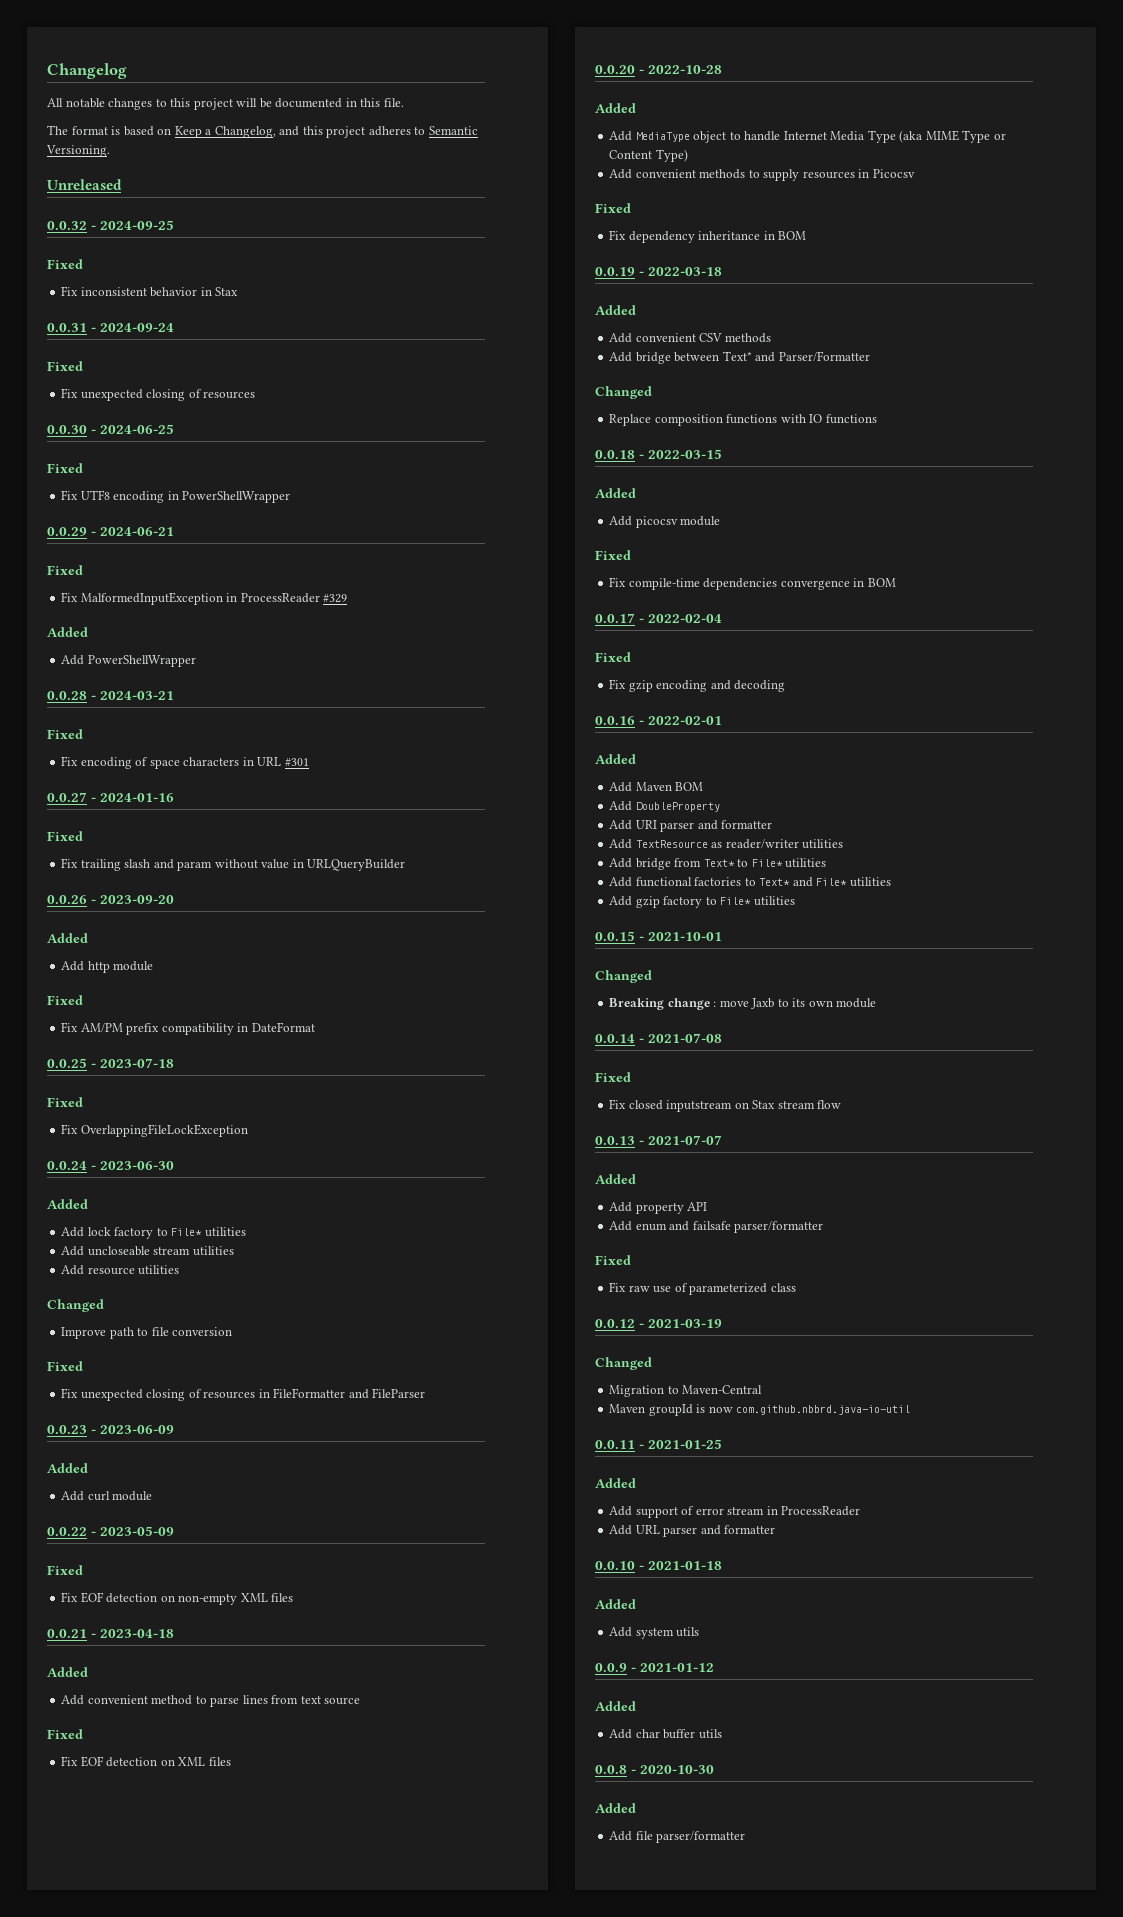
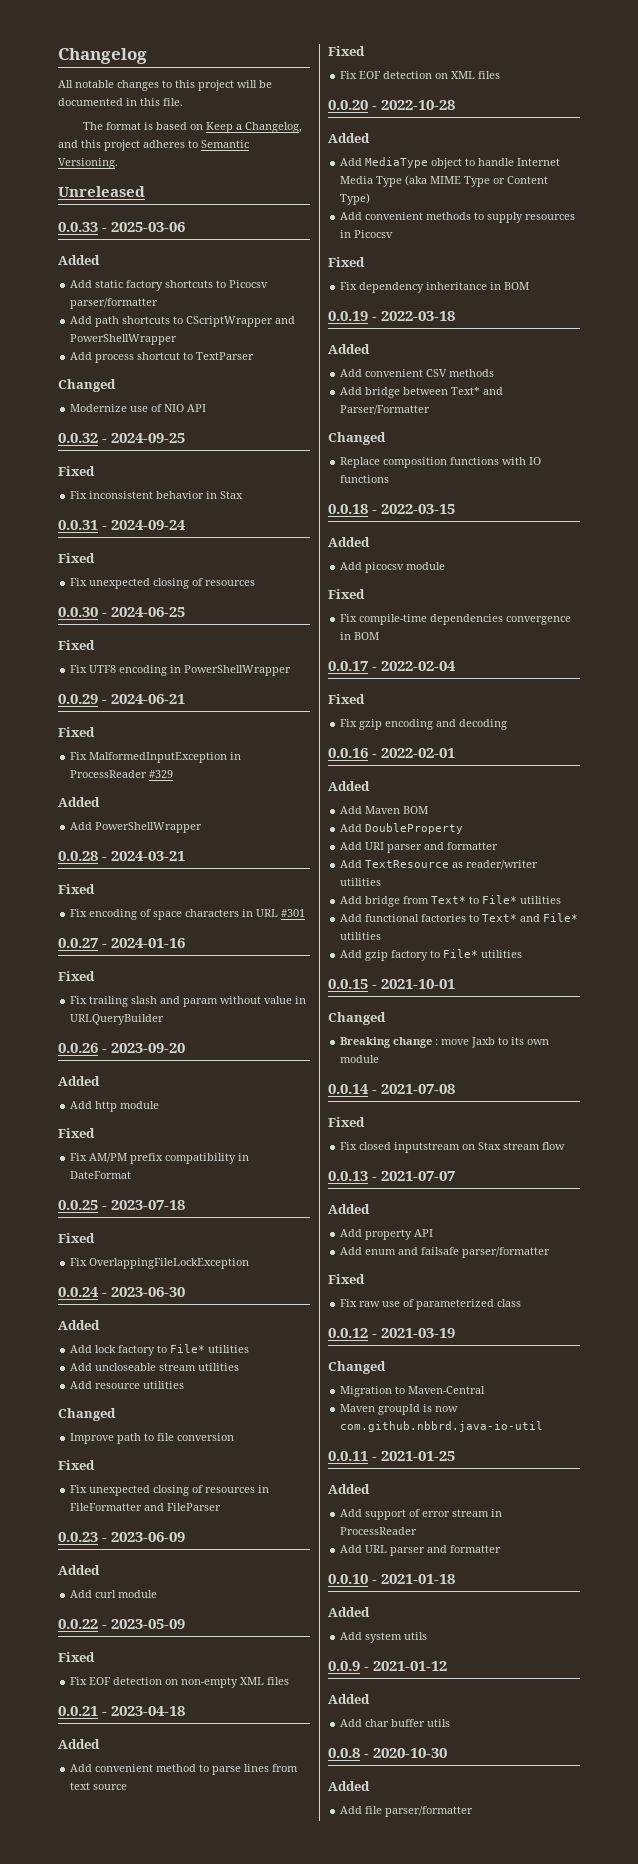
+ 0.0.33 - 2025-03-06
+ Added
+ Add static factory shortcuts to Picocsv parser/formatter
+ Add path shortcuts to CScriptWrapper and PowerShellWrapper
+ Add process shortcut to TextParser
+ Changed
+ Modernize use of NIO API

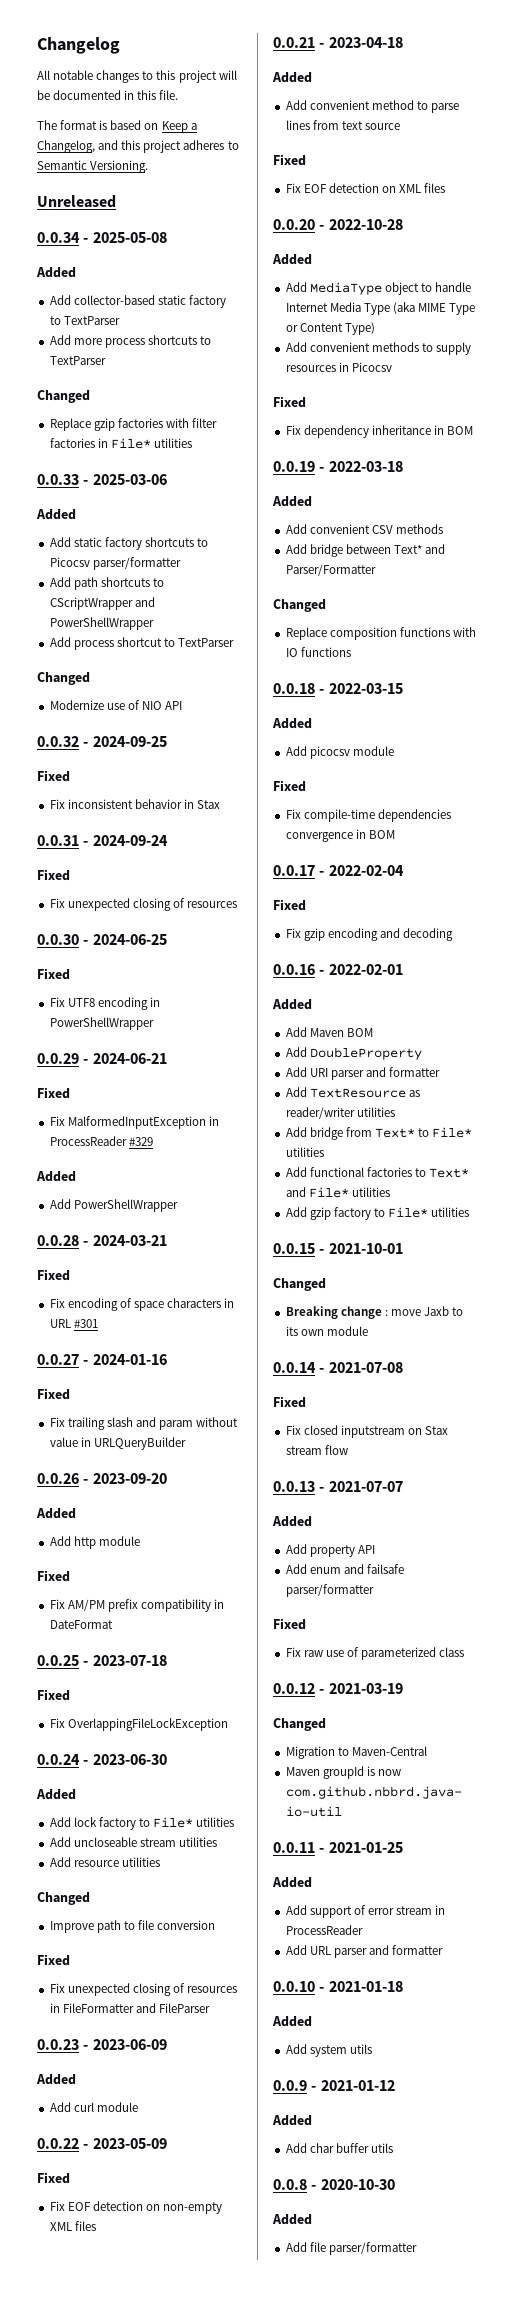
+ 0.0.34 - 2025-05-08
+ Added
+ Add collector-based static factory to TextParser
+ Add more process shortcuts to TextParser
+ Changed
+ Replace gzip factories with filter factories in File* utilities

